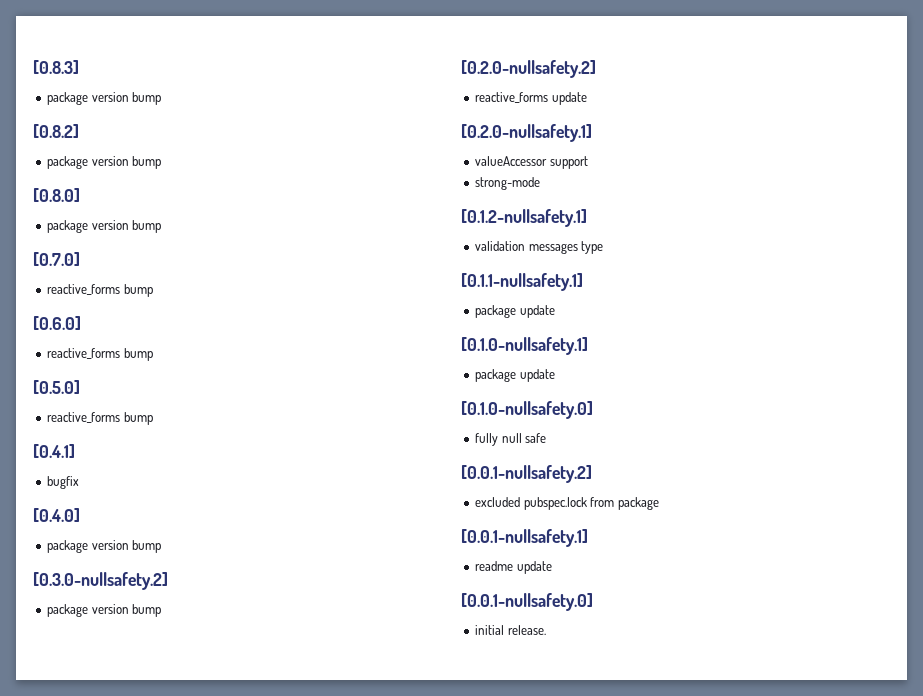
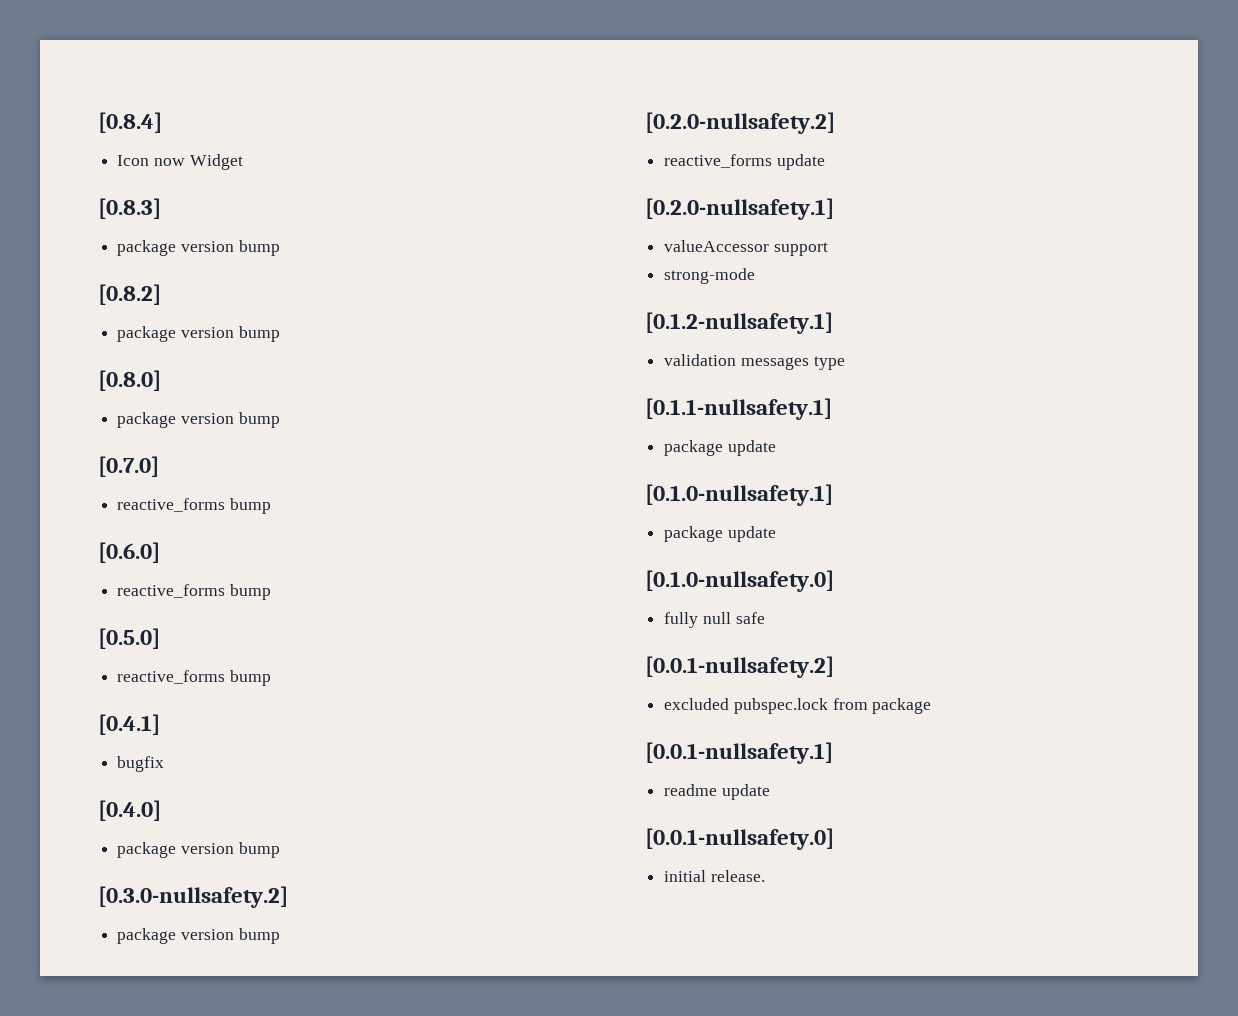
+ [0.8.4]
+ Icon now Widget

